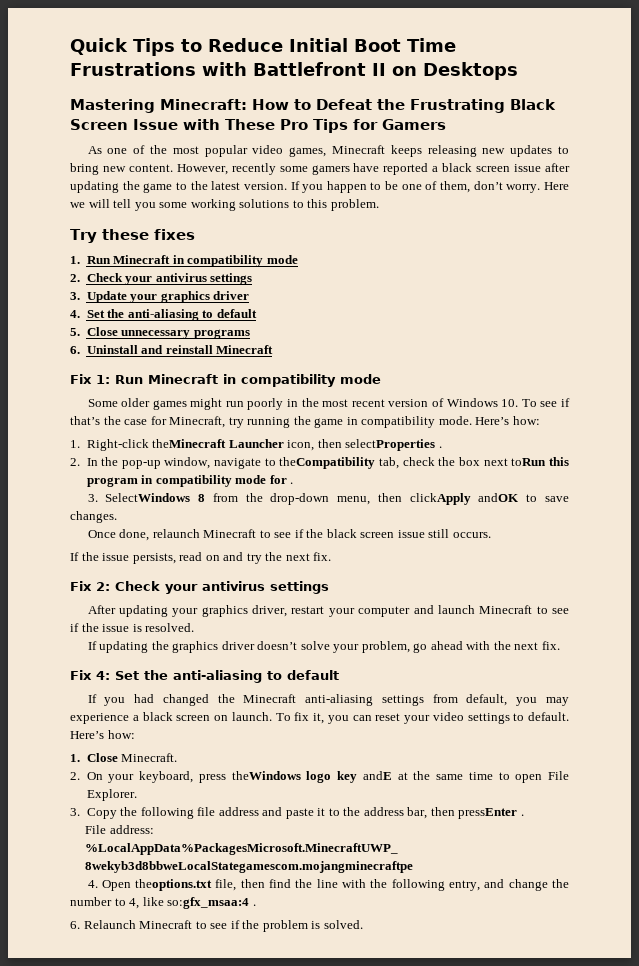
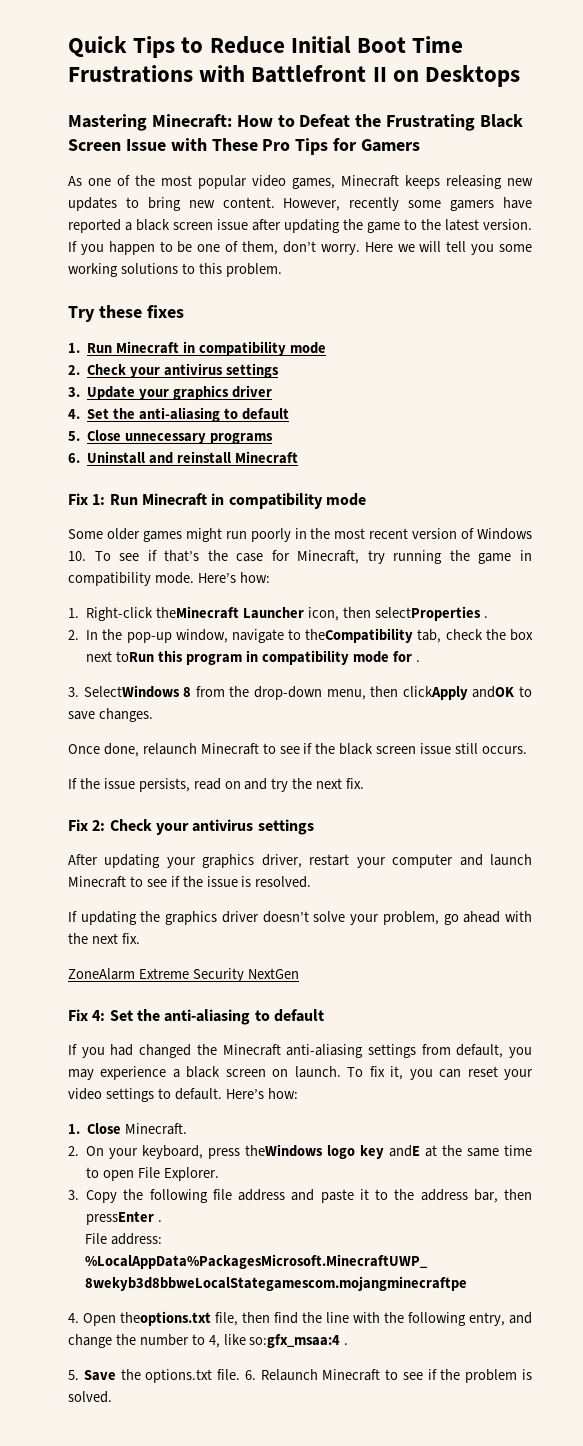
+ ZoneAlarm Extreme Security NextGen
+ 5. Save the options.txt file.

